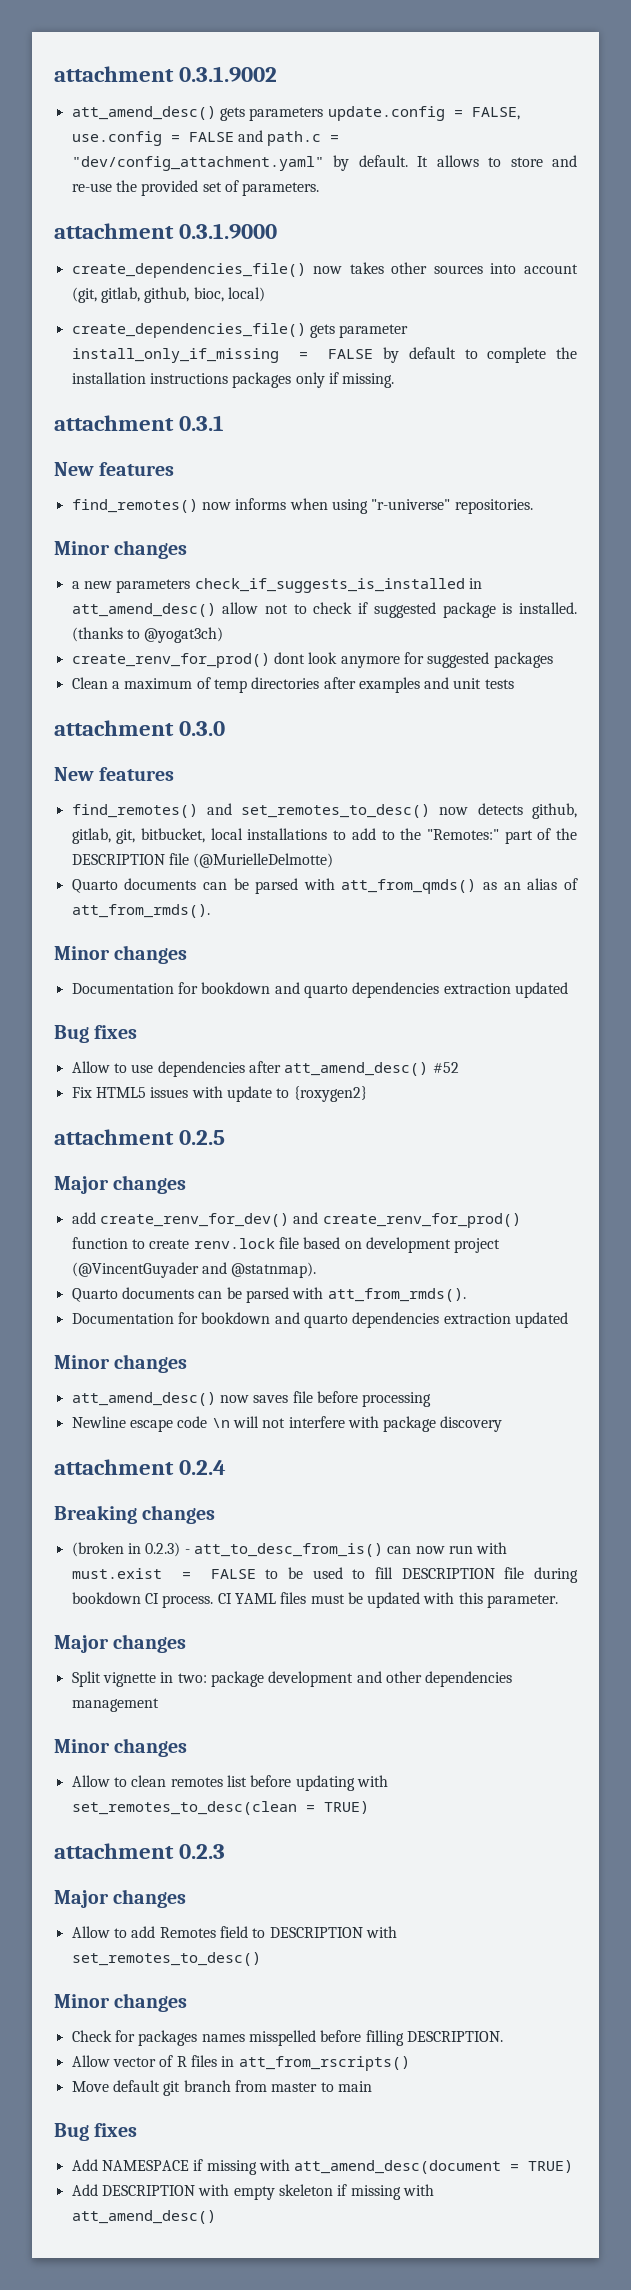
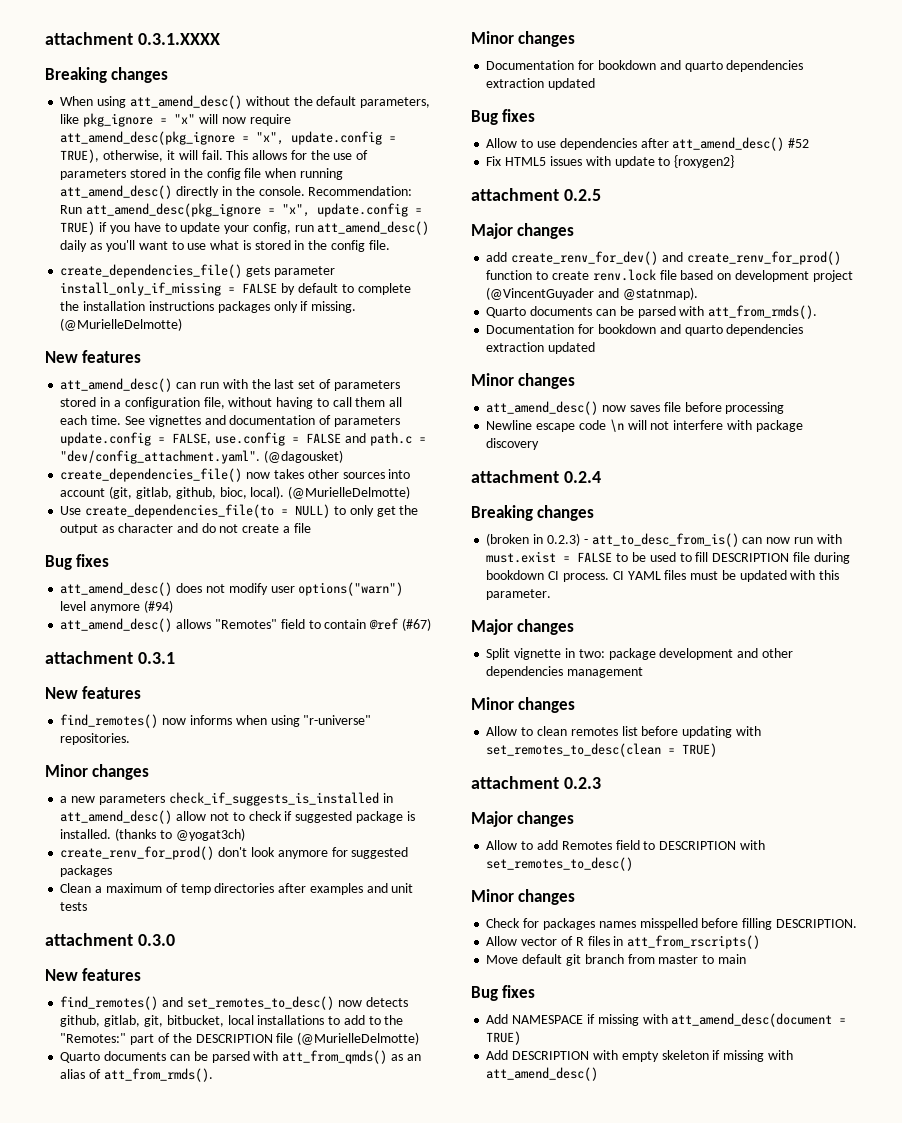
- attachment 0.3.1.9002
- att_amend_desc() gets parameters update.config = FALSE, use.config = FALSE and path.c = "dev/config_attachment.yaml" by default. It allows to store and re-use the provided set of parameters.
- attachment 0.3.1.9000
- create_dependencies_file() now takes other sources into account (git, gitlab, github, bioc, local)
+ attachment 0.3.1.XXXX
+ Breaking changes
+ When using att_amend_desc() without the default parameters, like pkg_ignore = "x" will now require att_amend_desc(pkg_ignore = "x", update.config = TRUE), otherwise, it will fail. This allows for the use of parameters stored in the config file when running att_amend_desc() directly in the console. Recommendation: Run att_amend_desc(pkg_ignore = "x", update.config = TRUE) if you have to update your config, run att_amend_desc() daily as you'll want to use what is stored in the config file.
- create_dependencies_file() gets parameter install_only_if_missing = FALSE by default to complete the installation instructions packages only if missing.
+ create_dependencies_file() gets parameter install_only_if_missing = FALSE by default to complete the installation instructions packages only if missing. (@MurielleDelmotte)
+ New features
+ att_amend_desc() can run with the last set of parameters stored in a configuration file, without having to call them all each time. See vignettes and documentation of parameters update.config = FALSE, use.config = FALSE and path.c = "dev/config_attachment.yaml". (@dagousket)
+ create_dependencies_file() now takes other sources into account (git, gitlab, github, bioc, local). (@MurielleDelmotte)
+ Use create_dependencies_file(to = NULL) to only get the output as character and do not create a file
+ Bug fixes
+ att_amend_desc() does not modify user options("warn") level anymore (#94)
+ att_amend_desc() allows "Remotes" field to contain @ref (#67)
- create_renv_for_prod() dont look anymore for suggested packages
+ create_renv_for_prod() don't look anymore for suggested packages

